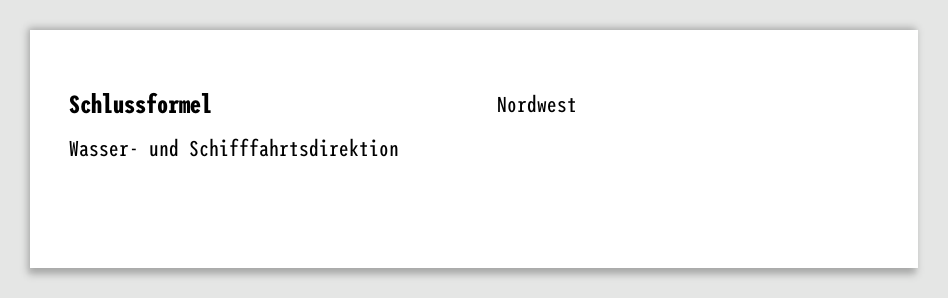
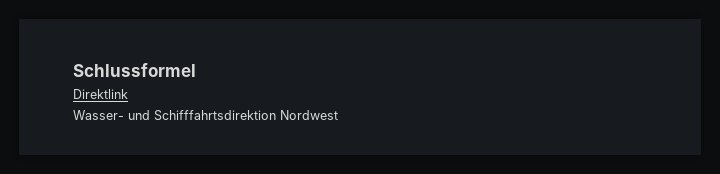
+ Direktlink

